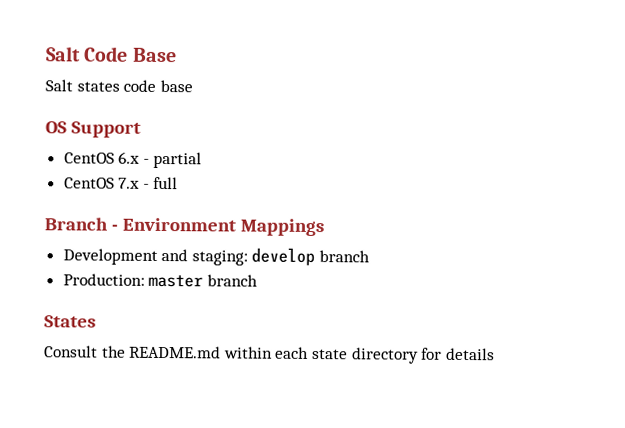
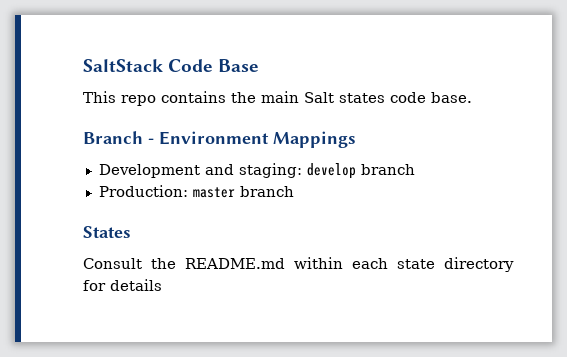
- Salt Code Base
+ SaltStack Code Base
- Salt states code base
- OS Support
- CentOS 6.x - partial
- CentOS 7.x - full
+ This repo contains the main Salt states code base.

